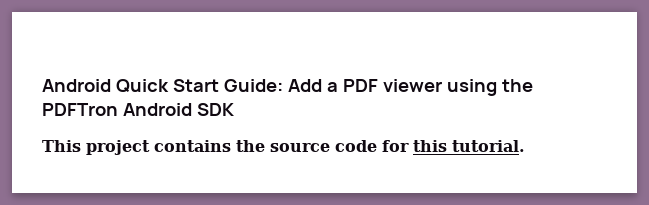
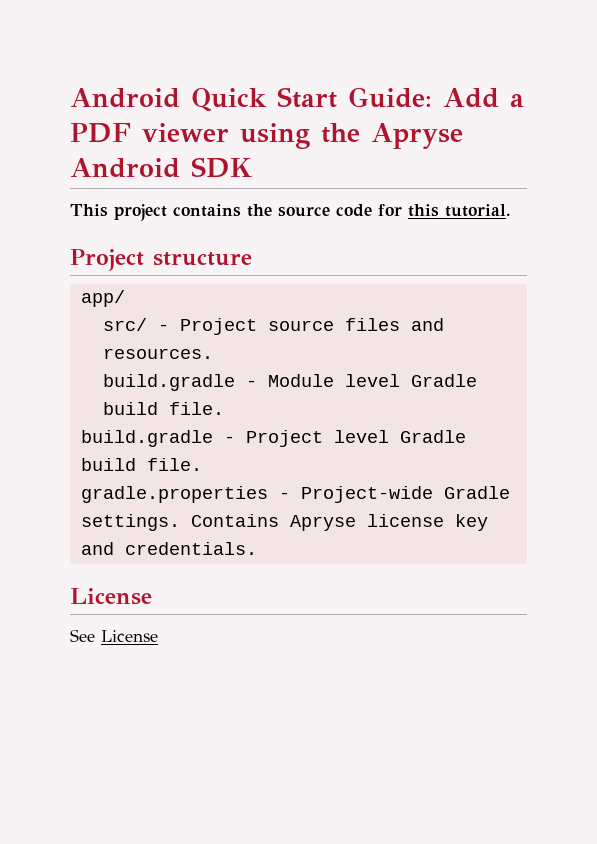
- Android Quick Start Guide: Add a PDF viewer using the PDFTron Android SDK
+ Android Quick Start Guide: Add a PDF viewer using the Apryse Android SDK
+ Project structure
+ app/
+ src/ - Project source files and resources.
+ build.gradle - Module level Gradle build file.
+ build.gradle - Project level Gradle build file.
+ gradle.properties - Project-wide Gradle settings. Contains Apryse license key and credentials.
+ License
+ See License

